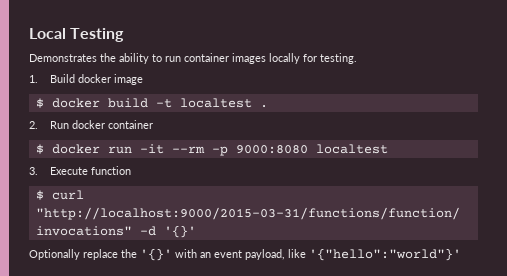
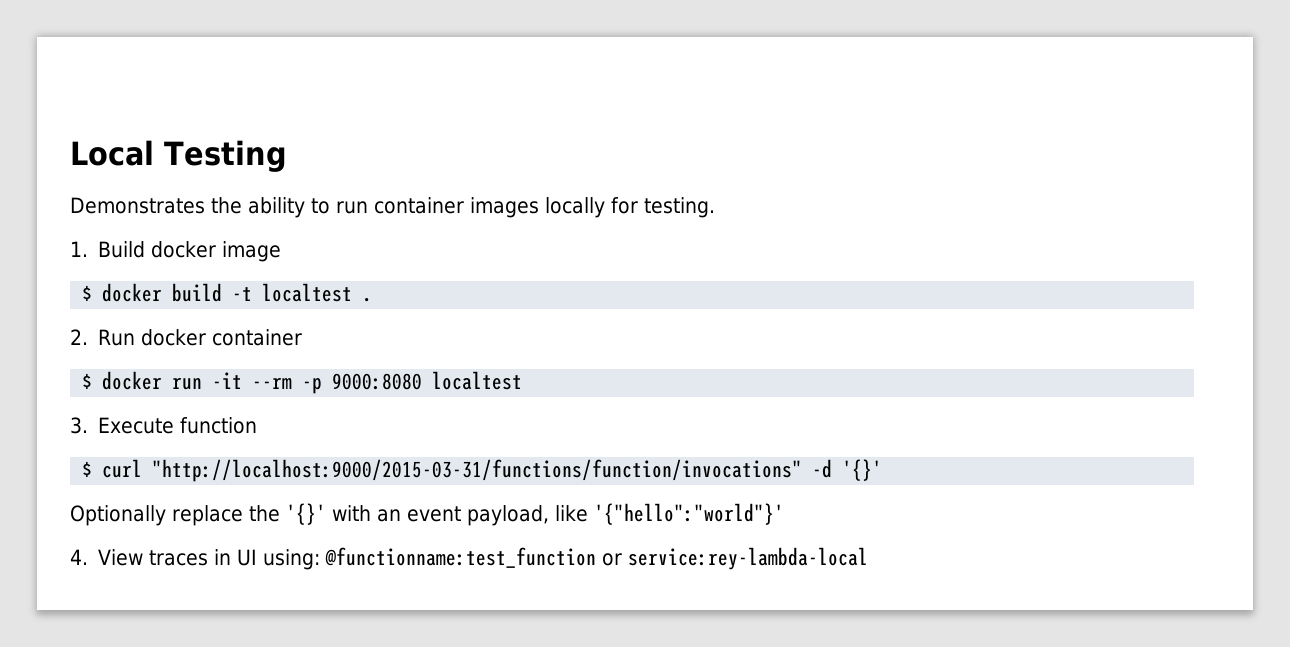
+ 4. View traces in UI using: @functionname:test_function or service:rey-lambda-local

